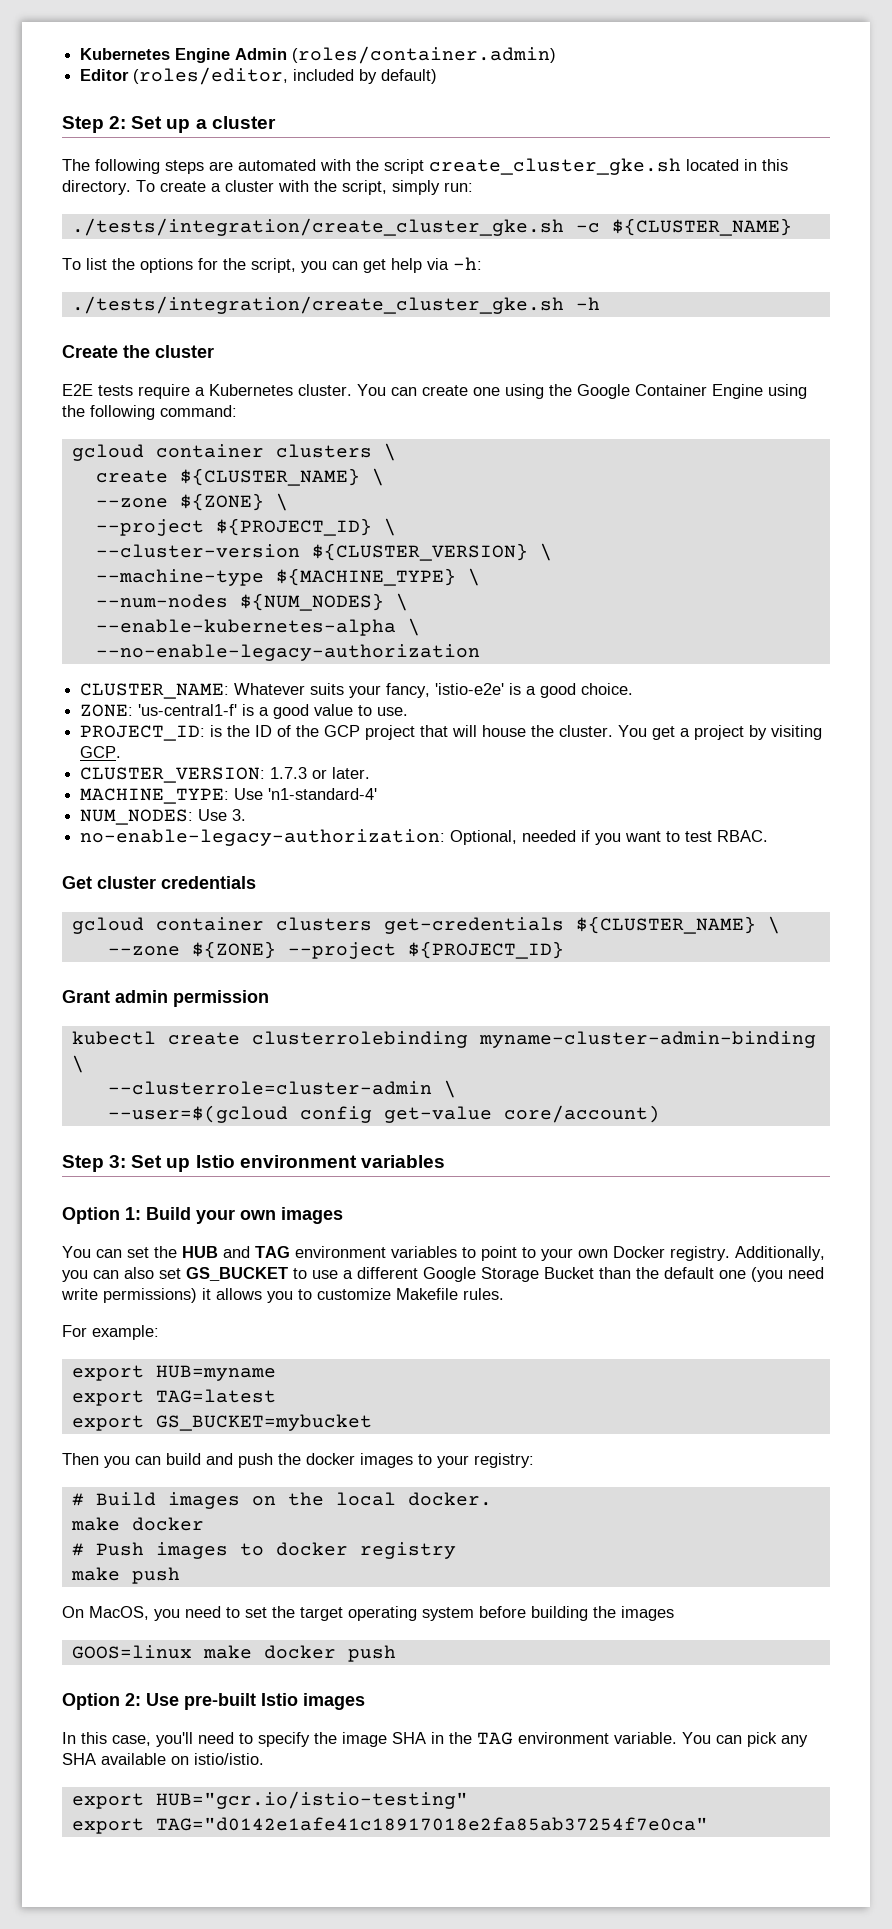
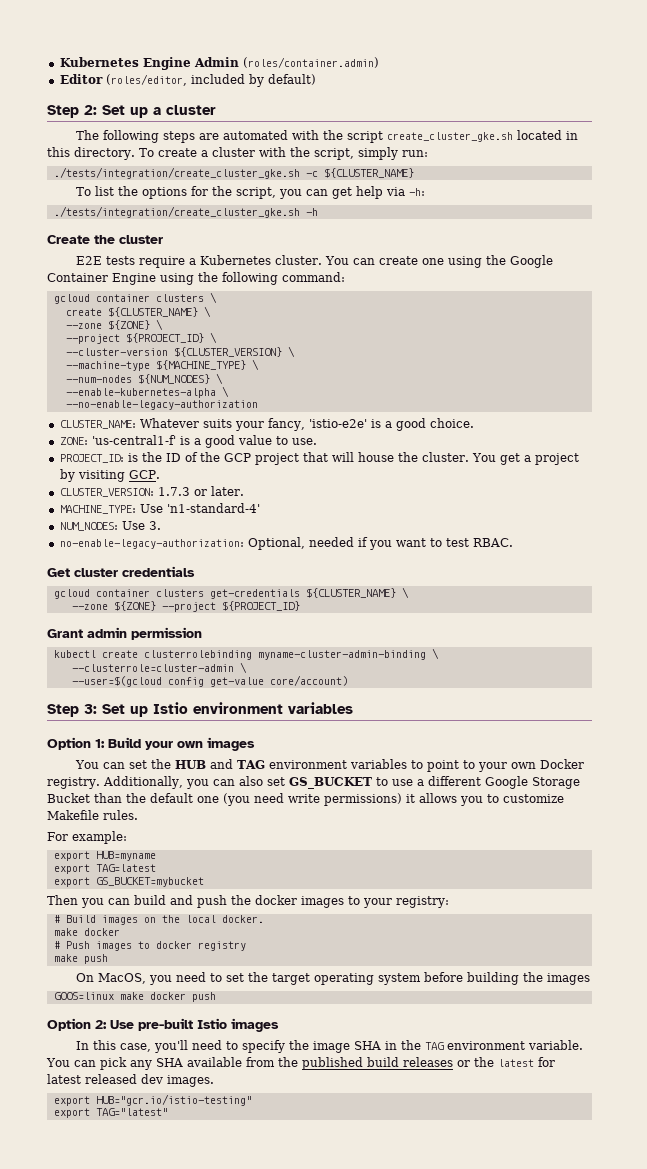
- You can pick any SHA available on istio/istio.
+ You can pick any SHA available from the published build releases or the latest for latest released dev images.
- export TAG="d0142e1afe41c18917018e2fa85ab37254f7e0ca"
+ export TAG="latest"

